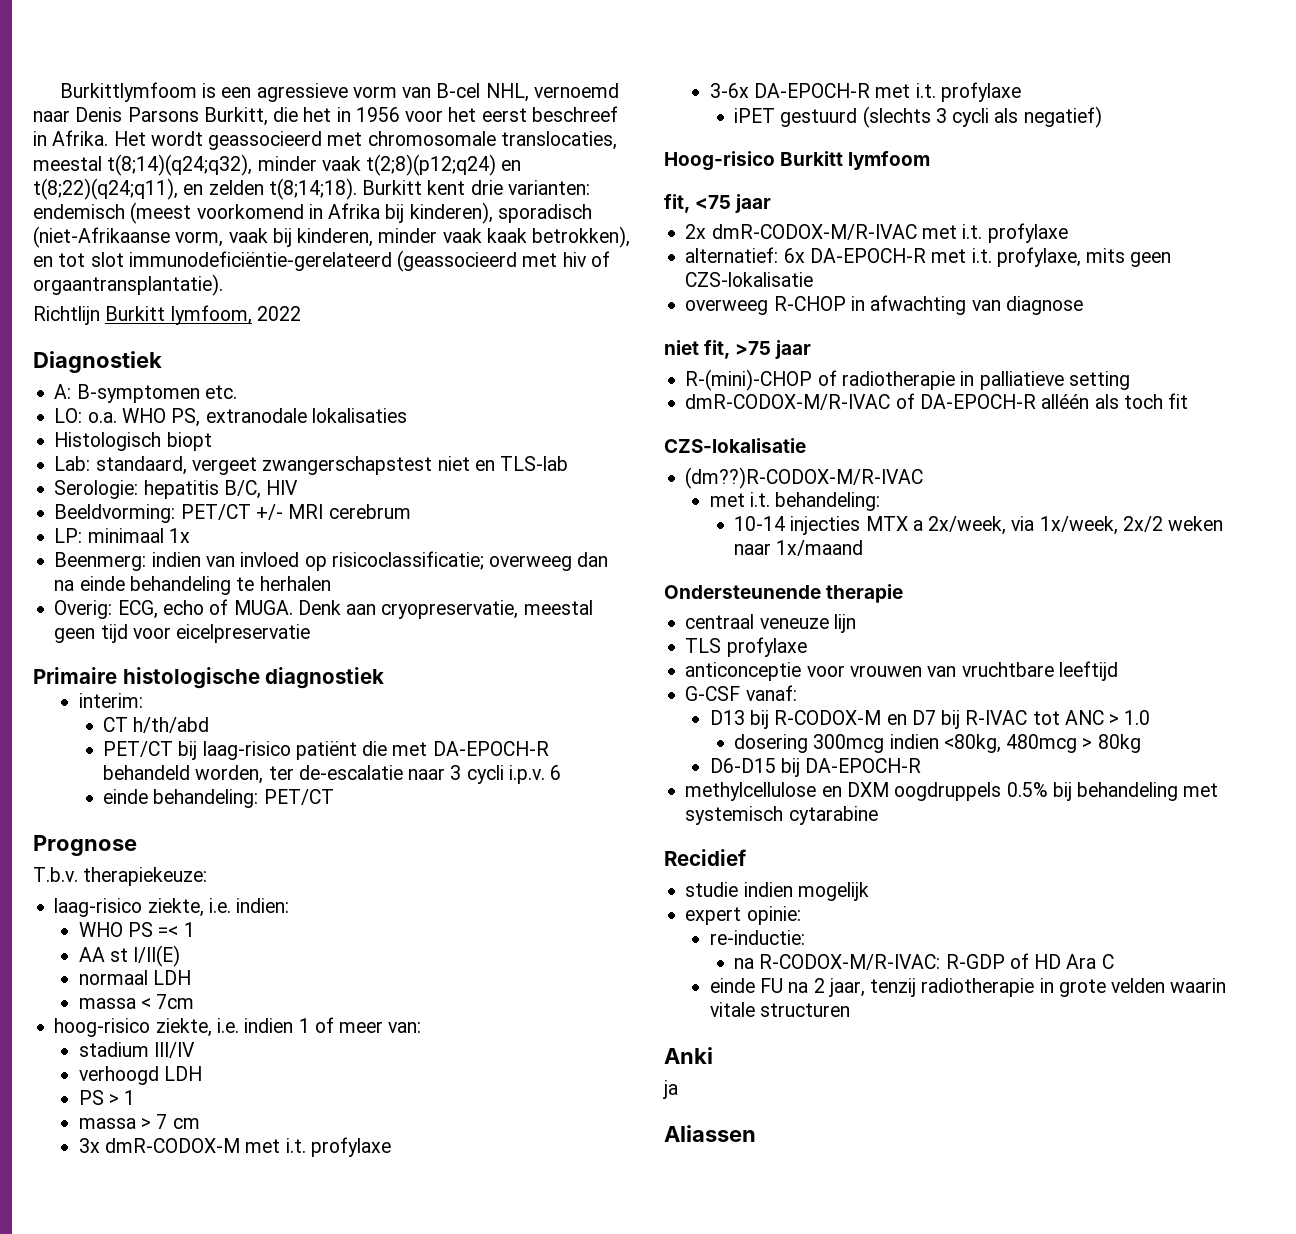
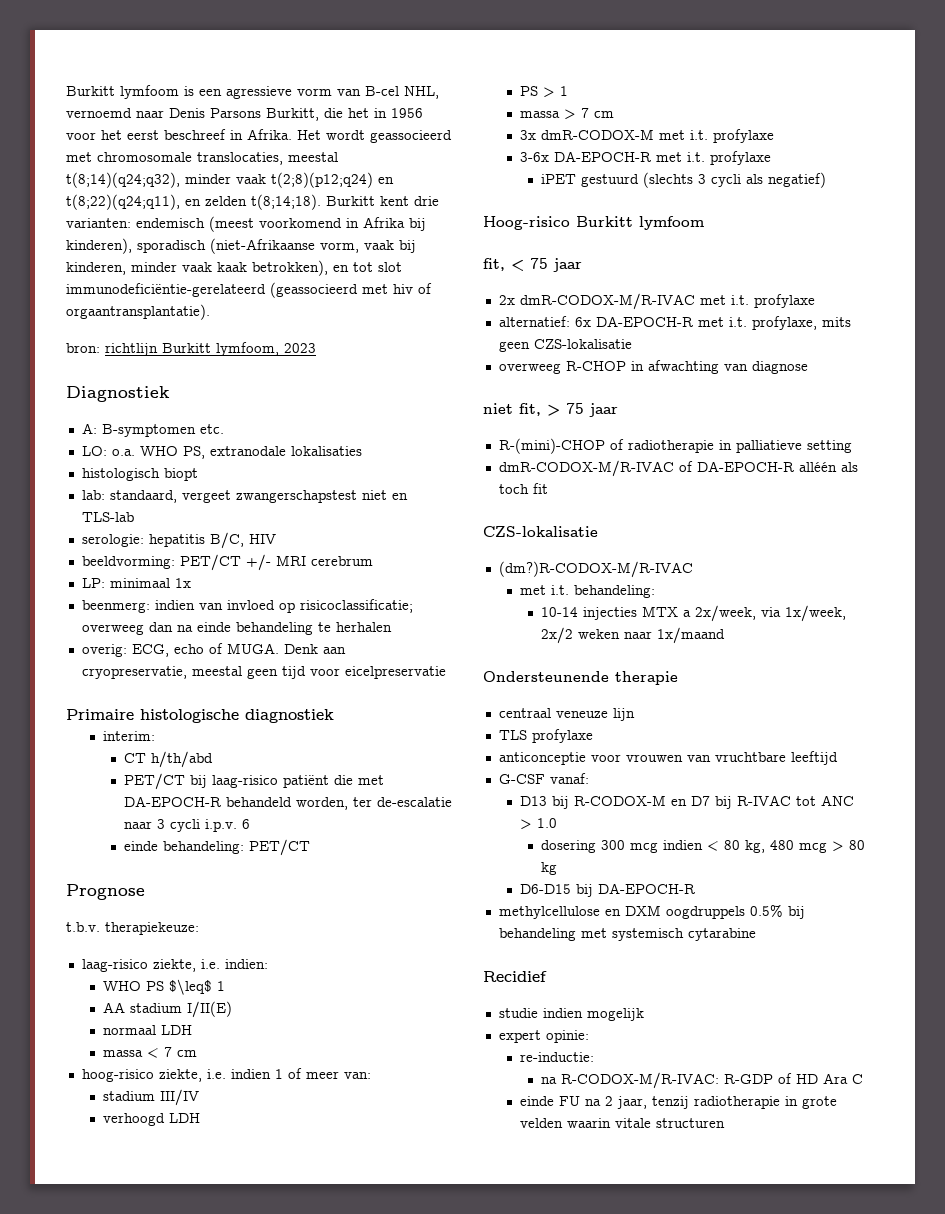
- Burkittlymfoom is een agressieve vorm van B-cel NHL, vernoemd naar Denis Parsons Burkitt, die het in 1956 voor het eerst beschreef in Afrika.
+ Burkitt lymfoom is een agressieve vorm van B-cel NHL, vernoemd naar Denis Parsons Burkitt, die het in 1956 voor het eerst beschreef in Afrika.
- Richtlijn Burkitt lymfoom, 2022
+ bron: richtlijn Burkitt lymfoom, 2023
- Histologisch biopt
+ histologisch biopt
- Lab: standaard, vergeet zwangerschapstest niet en TLS-lab
+ lab: standaard, vergeet zwangerschapstest niet en TLS-lab
- Serologie: hepatitis B/C, HIV
+ serologie: hepatitis B/C, HIV
- Beeldvorming: PET/CT +/- MRI cerebrum
+ beeldvorming: PET/CT +/- MRI cerebrum
- Beenmerg: indien van invloed op risicoclassificatie; overweeg dan na einde behandeling te herhalen
+ beenmerg: indien van invloed op risicoclassificatie; overweeg dan na einde behandeling te herhalen
- Overig: ECG, echo of MUGA.
+ overig: ECG, echo of MUGA.
- T.b.v. therapiekeuze:
+ t.b.v. therapiekeuze:
- WHO PS =< 1
+ WHO PS $\leq$ 1
- AA st I/II(E)
+ AA stadium I/II(E)
- massa < 7cm
+ massa < 7 cm
- fit, <75 jaar
+ fit, < 75 jaar
- niet fit, >75 jaar
+ niet fit, > 75 jaar
- (dm??)R-CODOX-M/R-IVAC
+ (dm?)R-CODOX-M/R-IVAC
- dosering 300mcg indien <80kg, 480mcg > 80kg
+ dosering 300 mcg indien < 80 kg, 480 mcg > 80 kg
- Anki
- ja
- Aliassen

